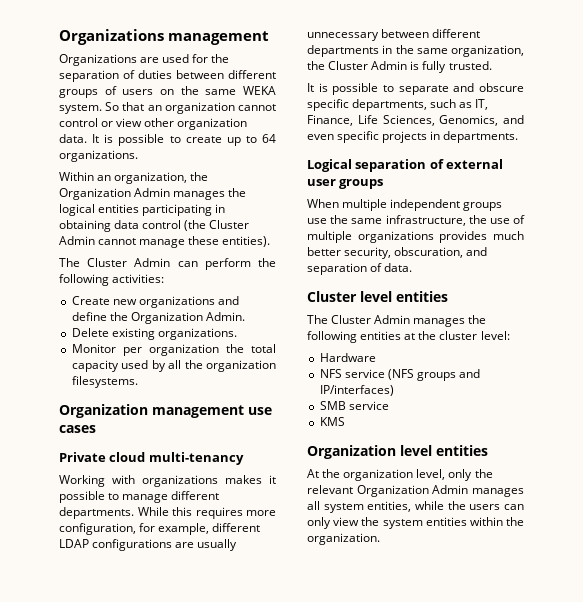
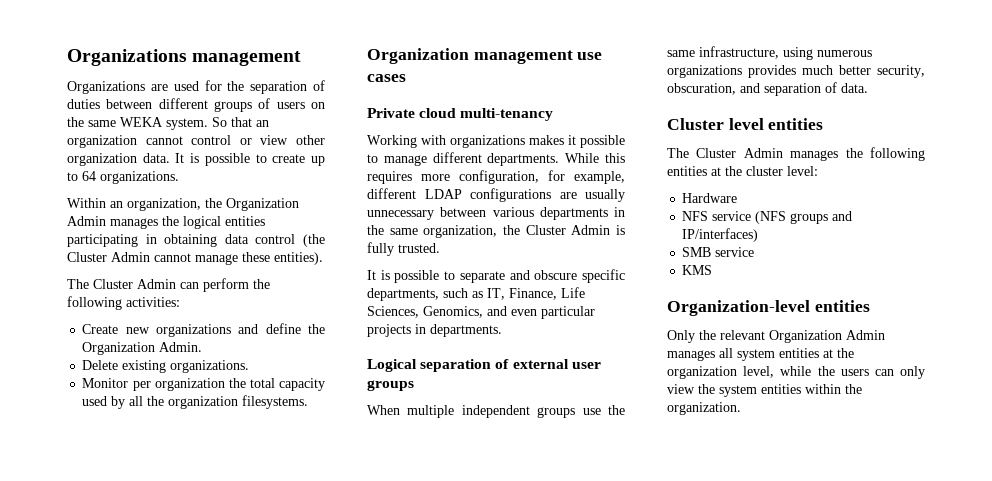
- While this requires more configuration, for example, different LDAP configurations are usually unnecessary between different departments in the same organization, the Cluster Admin is fully trusted.
+ While this requires more configuration, for example, different LDAP configurations are usually unnecessary between various departments in the same organization, the Cluster Admin is fully trusted.
- It is possible to separate and obscure specific departments, such as IT, Finance, Life Sciences, Genomics, and even specific projects in departments.
+ It is possible to separate and obscure specific departments, such as IT, Finance, Life Sciences, Genomics, and even particular projects in departments.
- When multiple independent groups use the same infrastructure, the use of multiple organizations provides much better security, obscuration, and separation of data.
+ When multiple independent groups use the same infrastructure, using numerous organizations provides much better security, obscuration, and separation of data.
- Organization level entities
- At the organization level, only the relevant Organization Admin manages all system entities, while the users can only view the system entities within the organization.
+ Organization-level entities
+ Only the relevant Organization Admin manages all system entities at the organization level, while the users can only view the system entities within the organization.

